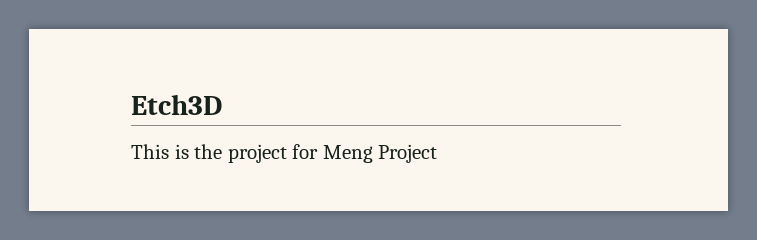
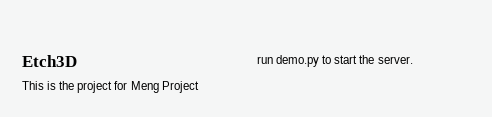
+ run demo.py to start the server.

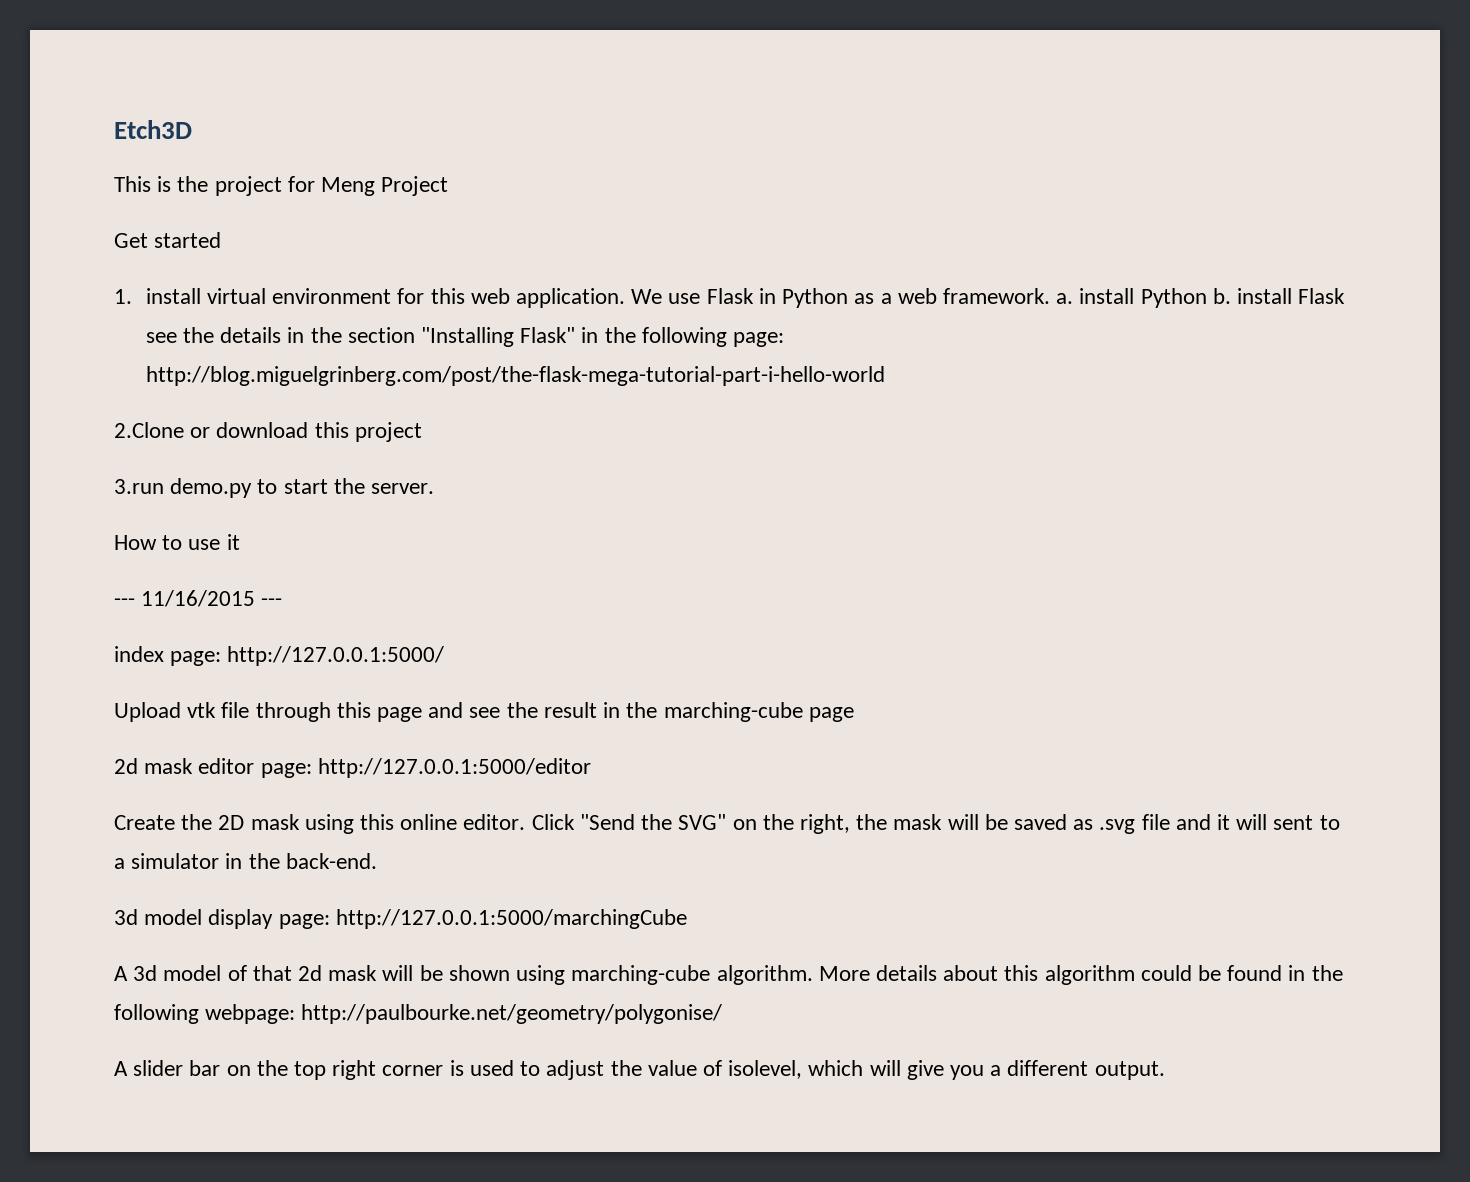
- run demo.py to start the server.
+ Get started
+ 1. install virtual environment for this web application. We use Flask in Python as a web framework. a. install Python b. install Flask see the details in the section "Installing Flask" in the following page: http://blog.miguelgrinberg.com/post/the-flask-mega-tutorial-part-i-hello-world
+ 2.Clone or download this project
+ 3.run demo.py to start the server.
+ How to use it
+ --- 11/16/2015 ---
+ index page: http://127.0.0.1:5000/
+ Upload vtk file through this page and see the result in the marching-cube page
+ 2d mask editor page: http://127.0.0.1:5000/editor
+ Create the 2D mask using this online editor. Click "Send the SVG" on the right, the mask will be saved as .svg file and it will sent to a simulator in the back-end.
+ 3d model display page: http://127.0.0.1:5000/marchingCube
+ A 3d model of that 2d mask will be shown using marching-cube algorithm. More details about this algorithm could be found in the following webpage: http://paulbourke.net/geometry/polygonise/
+ A slider bar on the top right corner is used to adjust the value of isolevel, which will give you a different output.

